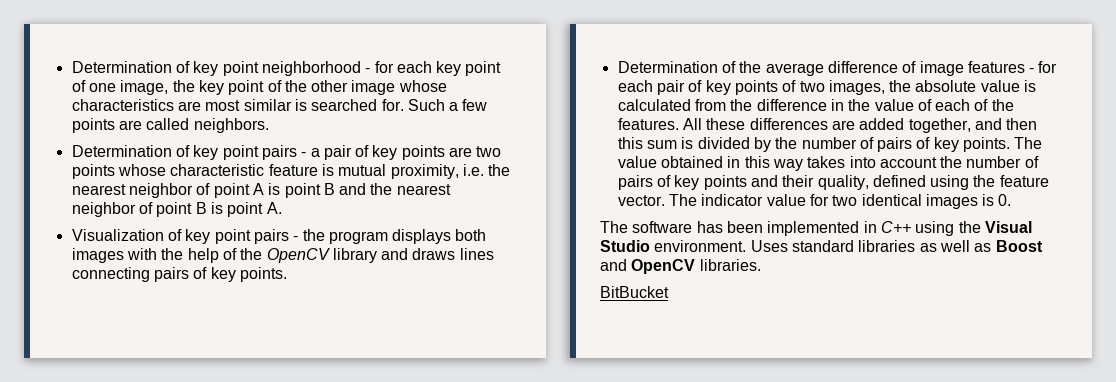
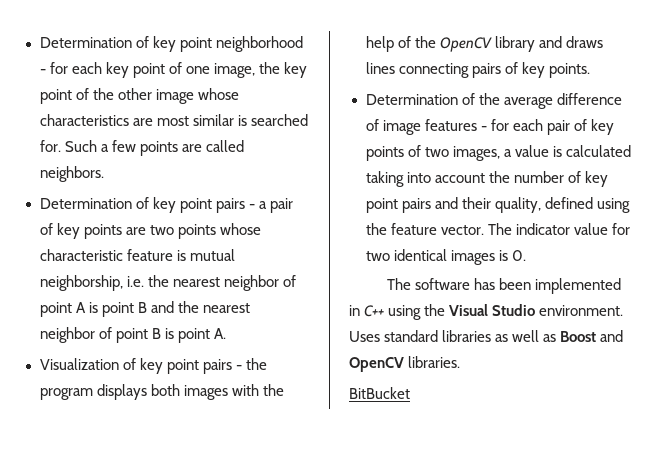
- Determination of key point pairs - a pair of key points are two points whose characteristic feature is mutual proximity, i.e. the nearest neighbor of point A is point B and the nearest neighbor of point B is point A.
+ Determination of key point pairs - a pair of key points are two points whose characteristic feature is mutual neighborship, i.e. the nearest neighbor of point A is point B and the nearest neighbor of point B is point A.
- Determination of the average difference of image features - for each pair of key points of two images, the absolute value is calculated from the difference in the value of each of the features. All these differences are added together, and then this sum is divided by the number of pairs of key points. The value obtained in this way takes into account the number of pairs of key points and their quality, defined using the feature vector.
+ Determination of the average difference of image features - for each pair of key points of two images, a value is calculated taking into account the number of key point pairs and their quality, defined using the feature vector.

